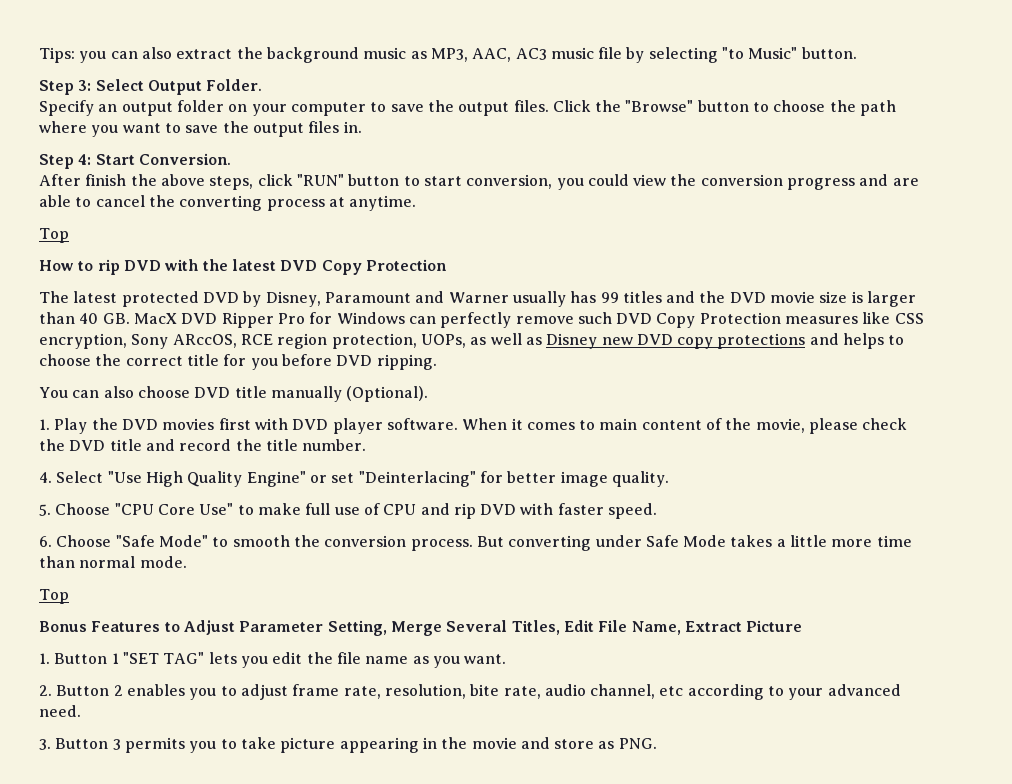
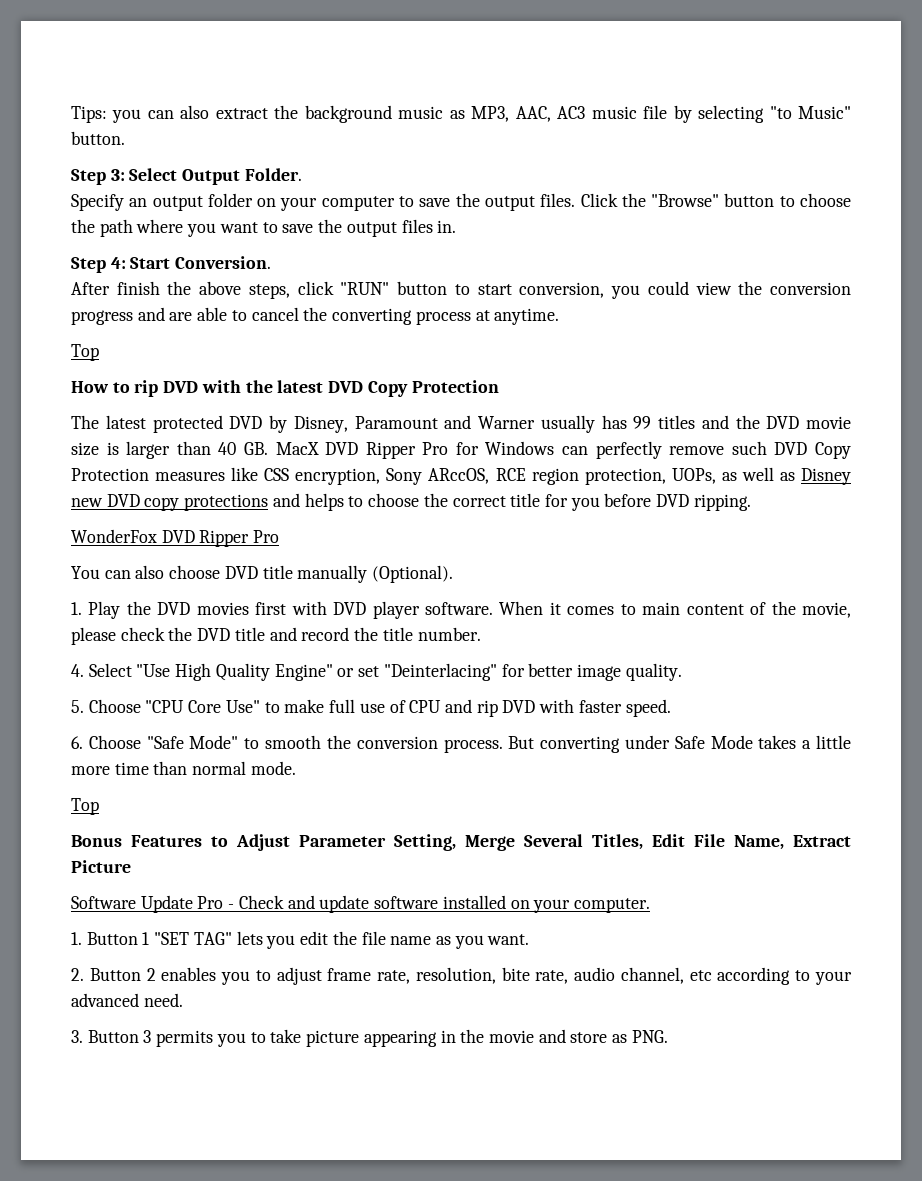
+ WonderFox DVD Ripper Pro
+ Software Update Pro - Check and update software installed on your computer.

